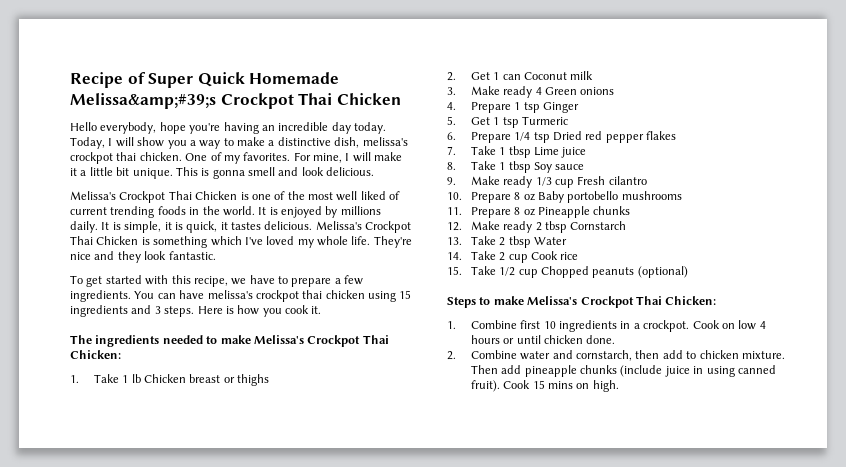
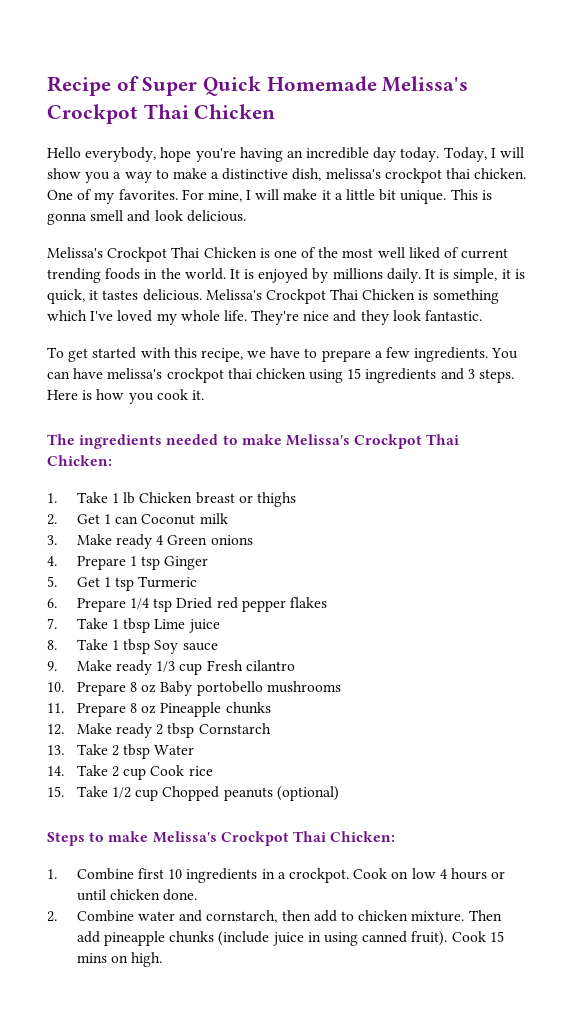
- Recipe of Super Quick Homemade Melissa&amp;#39;s Crockpot Thai Chicken
+ Recipe of Super Quick Homemade Melissa's Crockpot Thai Chicken

